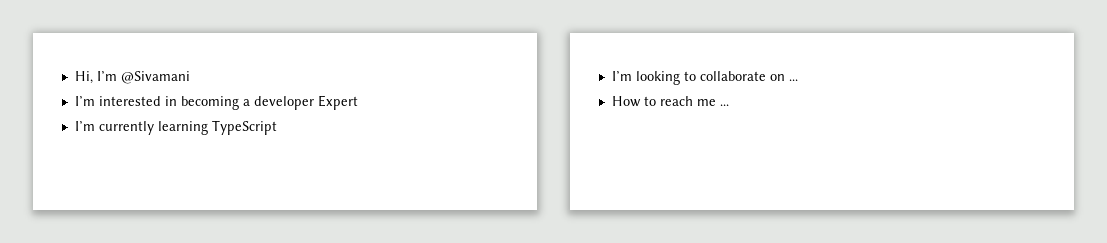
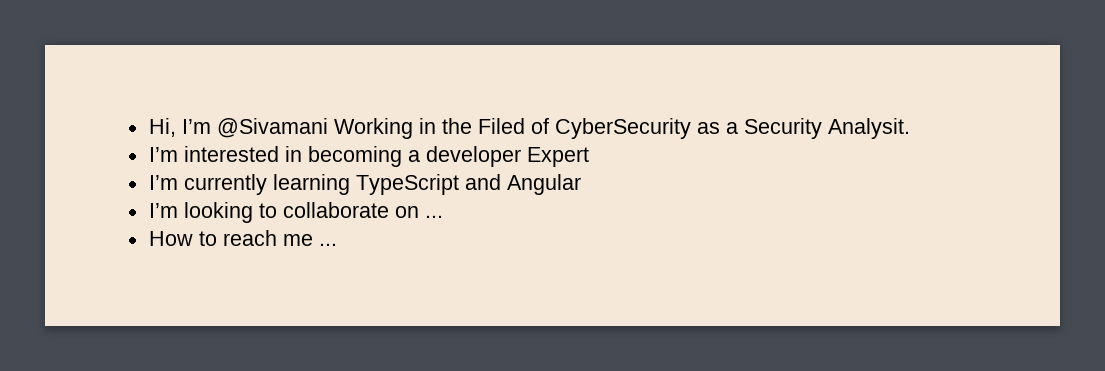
- Hi, I’m @Sivamani
+ Hi, I’m @Sivamani Working in the Filed of CyberSecurity as a Security Analysit.
- I’m currently learning TypeScript
+ I’m currently learning TypeScript and Angular

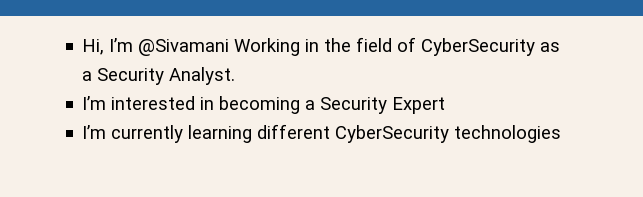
- Hi, I’m @Sivamani Working in the Filed of CyberSecurity as a Security Analysit.
+ Hi, I’m @Sivamani Working in the field of CyberSecurity as a Security Analyst.
- I’m interested in becoming a developer Expert
+ I’m interested in becoming a Security Expert
- I’m currently learning TypeScript and Angular
- I’m looking to collaborate on ...
- How to reach me ...
+ I’m currently learning different CyberSecurity technologies

